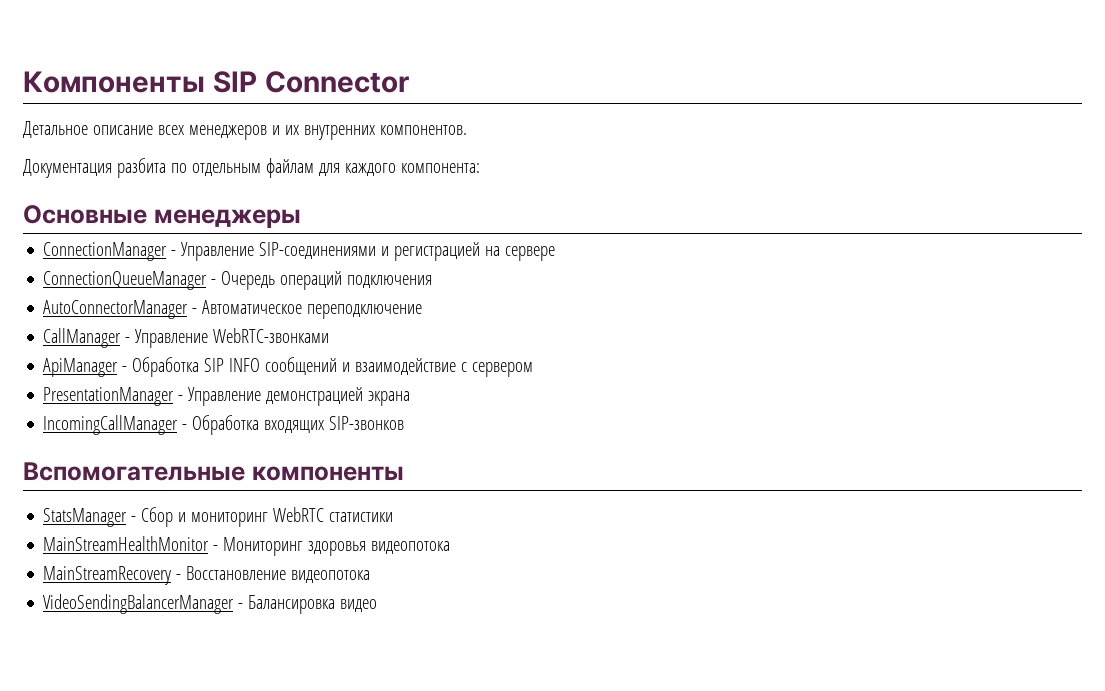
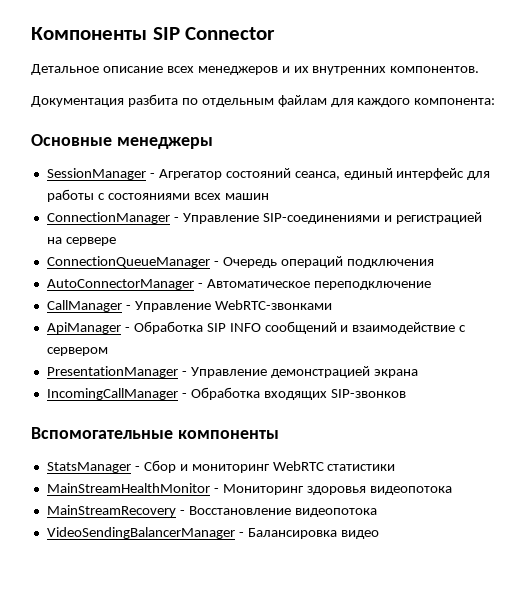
+ SessionManager - Агрегатор состояний сеанса, единый интерфейс для работы с состояниями всех машин

